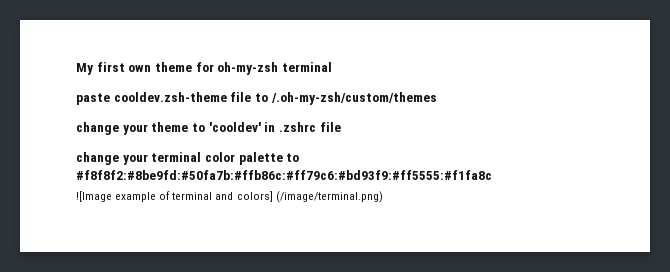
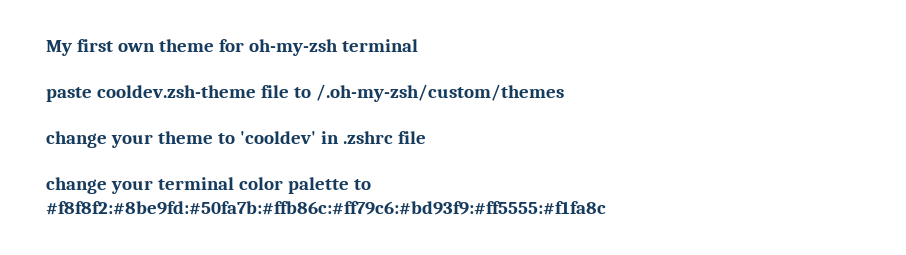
- ![Image example of terminal and colors] (/image/terminal.png)

